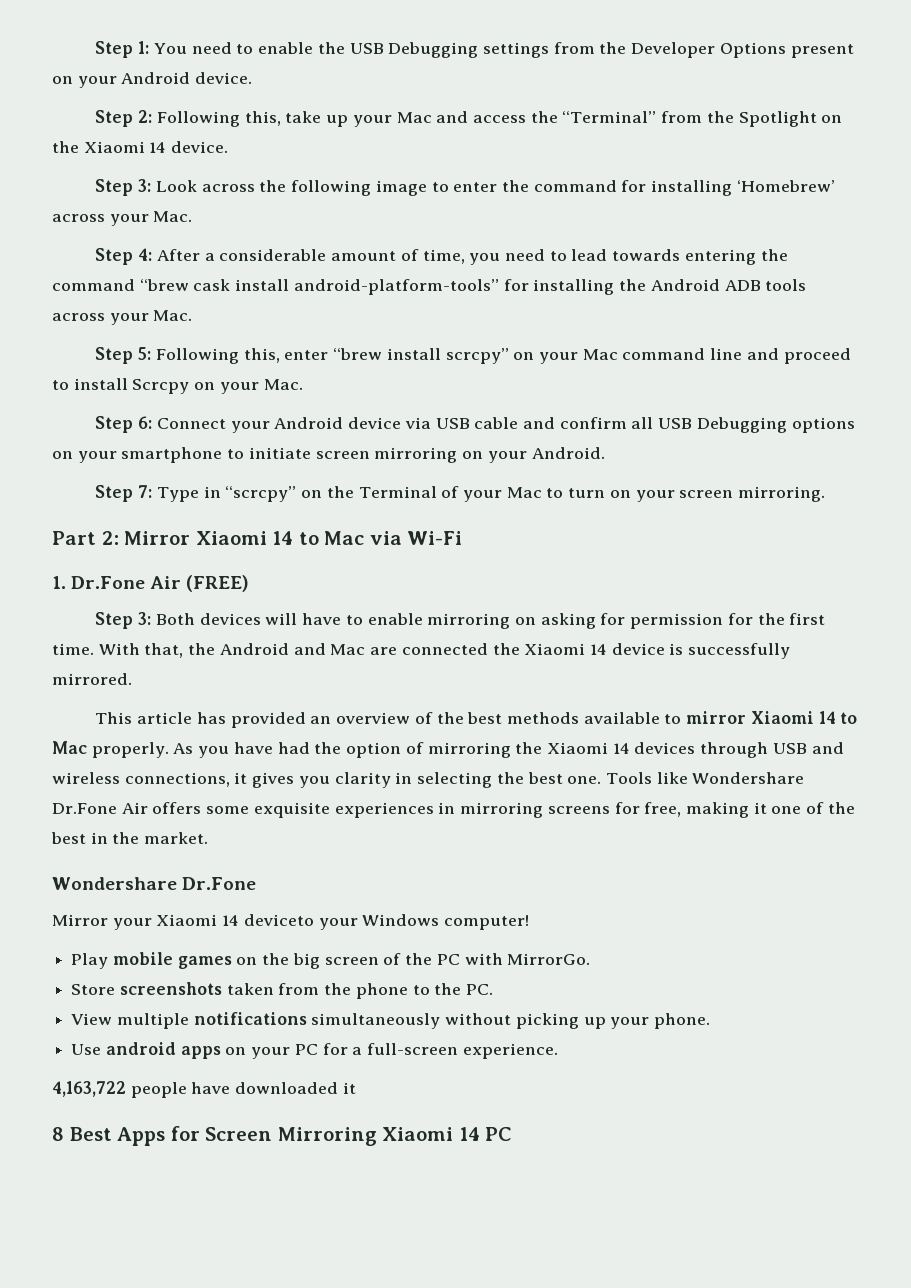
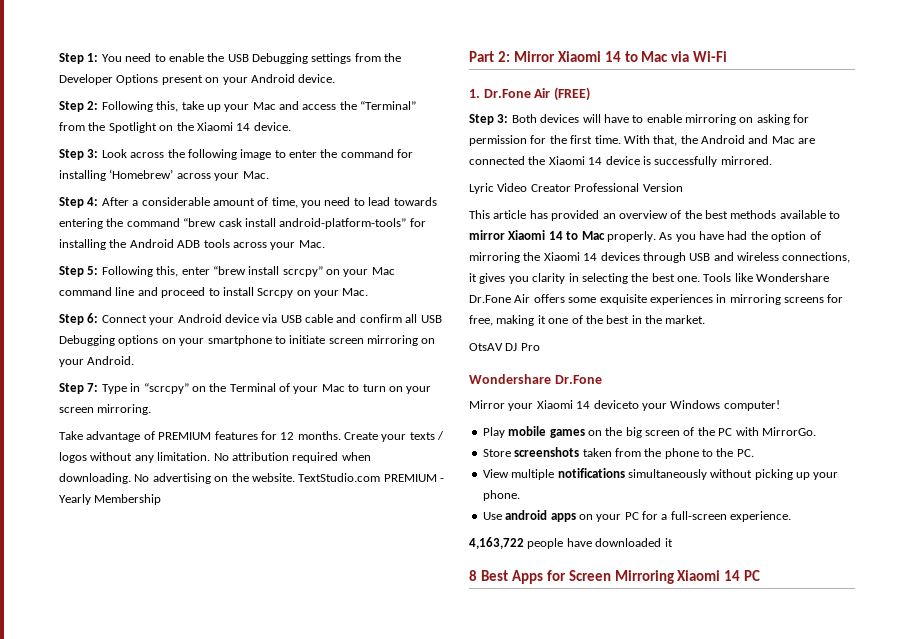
+ Take advantage of PREMIUM features for 12 months. Create your texts / logos without any limitation. No attribution required when downloading. No advertising on the website. TextStudio.com PREMIUM - Yearly Membership
+ Lyric Video Creator Professional Version
+ OtsAV DJ Pro

